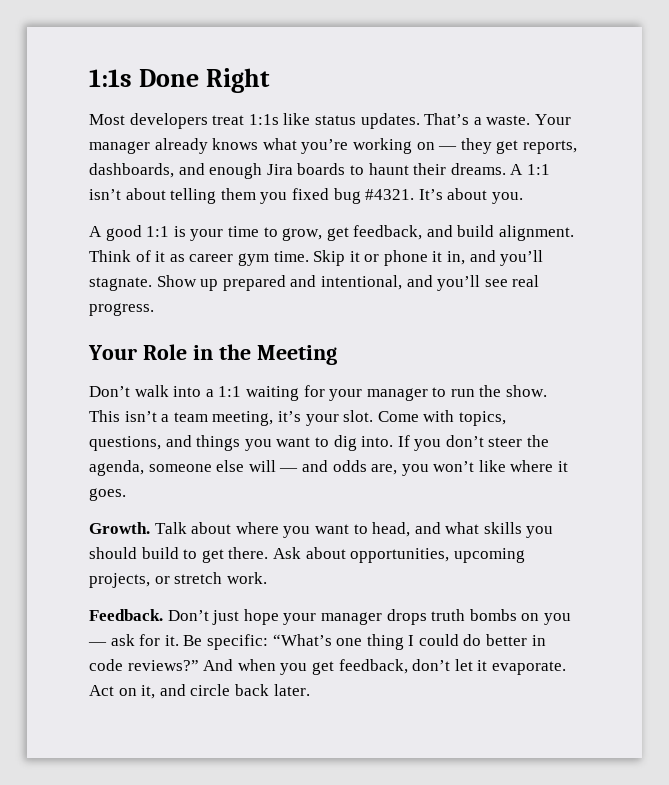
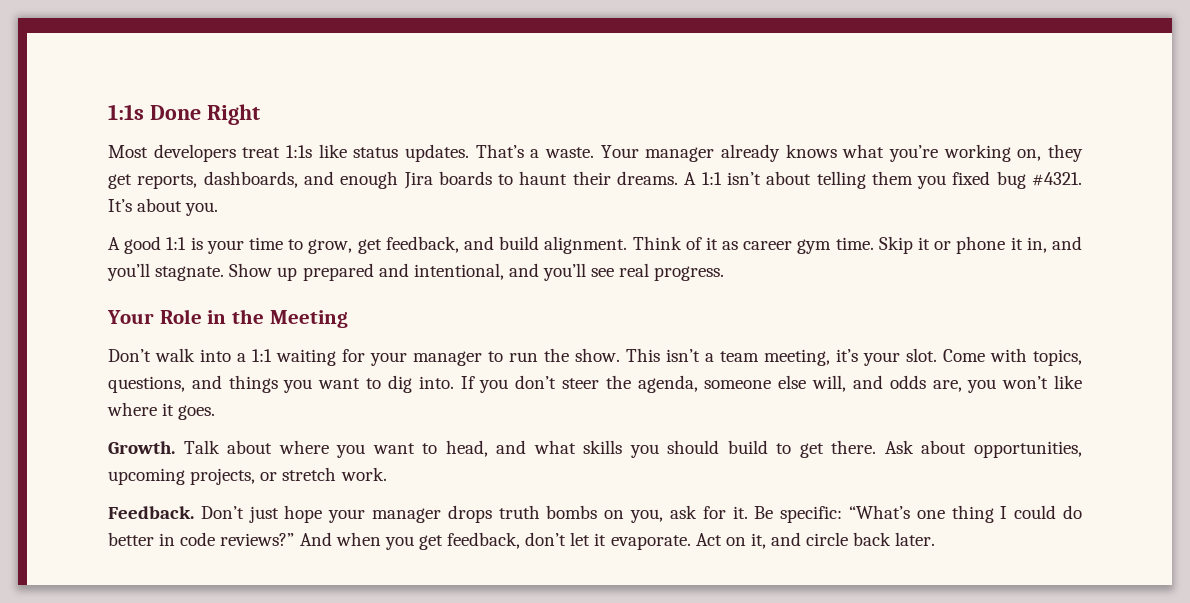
- Your manager already knows what you’re working on — they get reports, dashboards, and enough Jira boards to haunt their dreams.
+ Your manager already knows what you’re working on, they get reports, dashboards, and enough Jira boards to haunt their dreams.
- If you don’t steer the agenda, someone else will — and odds are, you won’t like where it goes.
+ If you don’t steer the agenda, someone else will, and odds are, you won’t like where it goes.
- Don’t just hope your manager drops truth bombs on you — ask for it.
+ Don’t just hope your manager drops truth bombs on you, ask for it.

